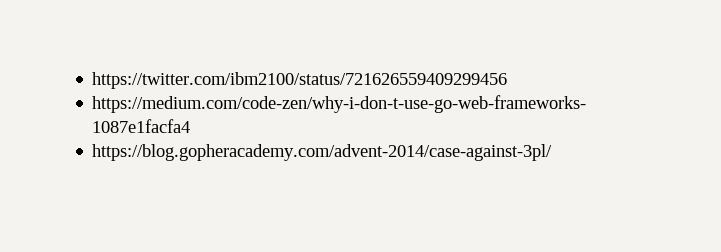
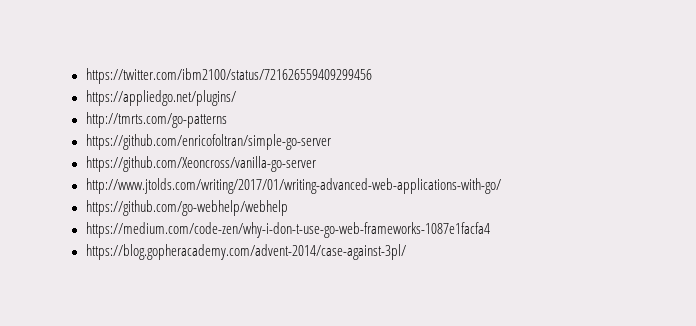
+ https://appliedgo.net/plugins/
+ http://tmrts.com/go-patterns
+ https://github.com/enricofoltran/simple-go-server
+ https://github.com/Xeoncross/vanilla-go-server
+ http://www.jtolds.com/writing/2017/01/writing-advanced-web-applications-with-go/
+ https://github.com/go-webhelp/webhelp

